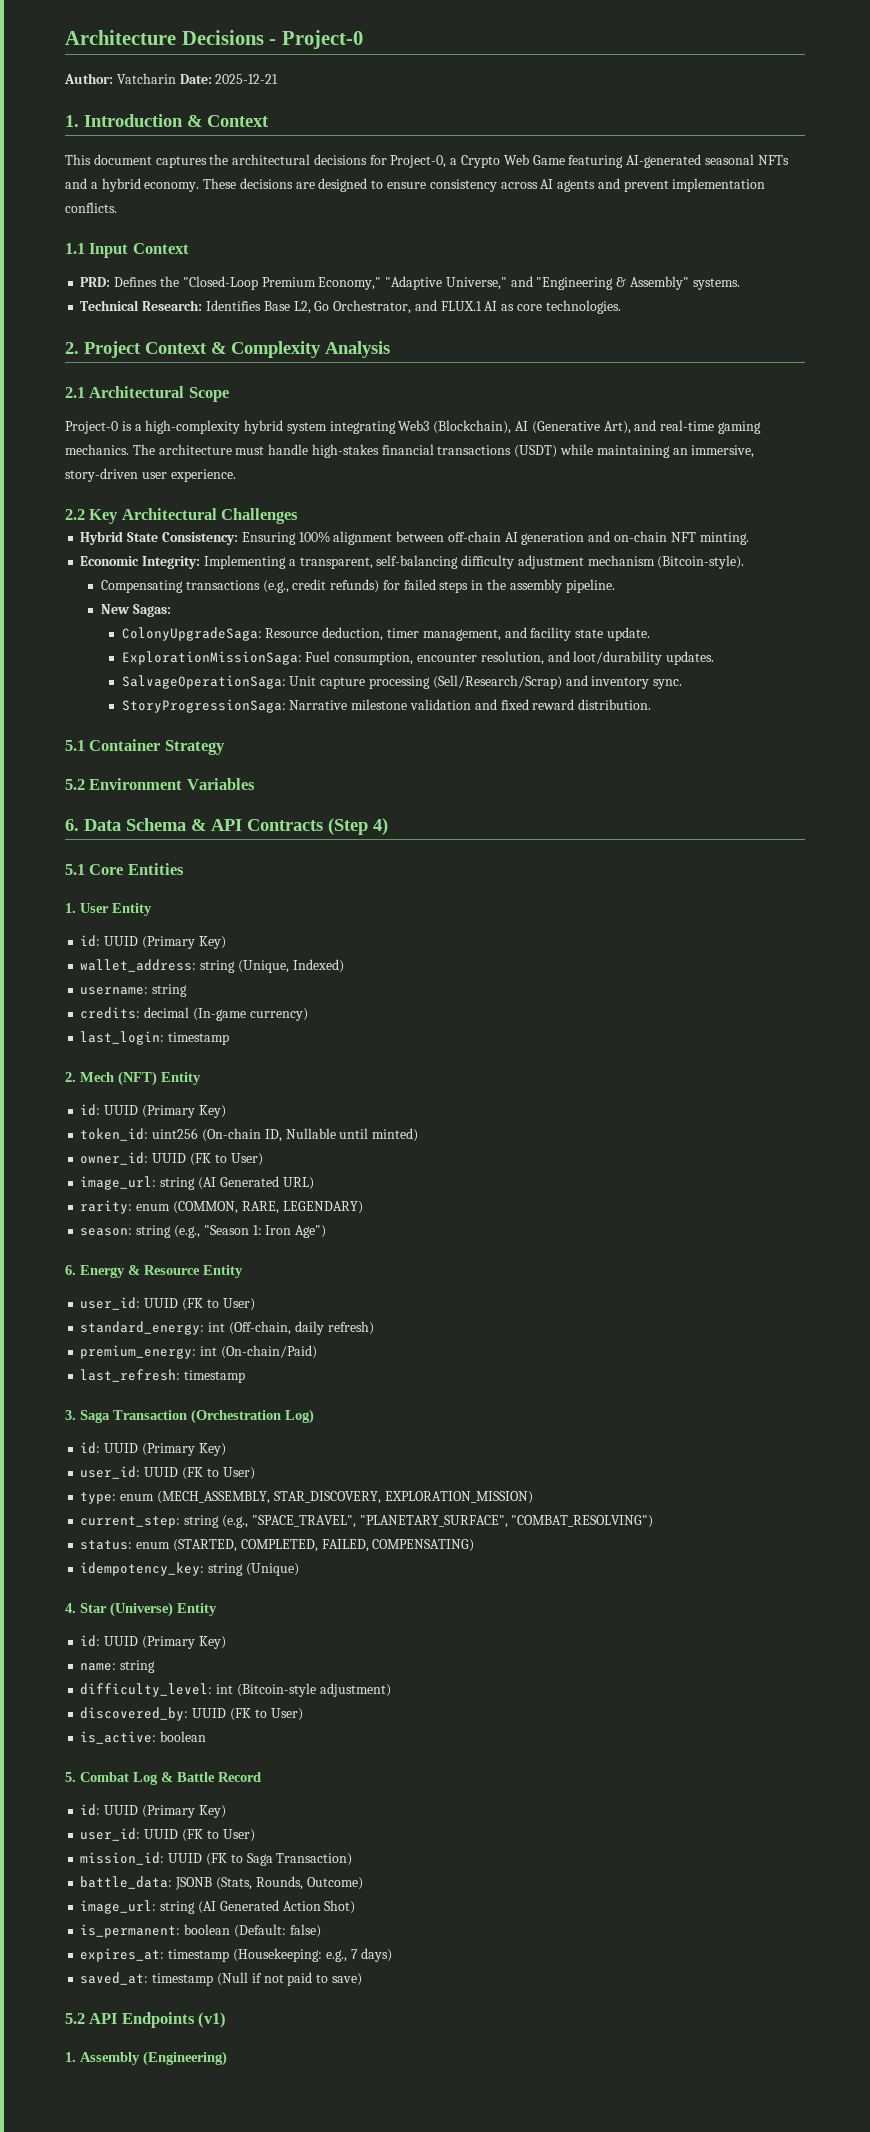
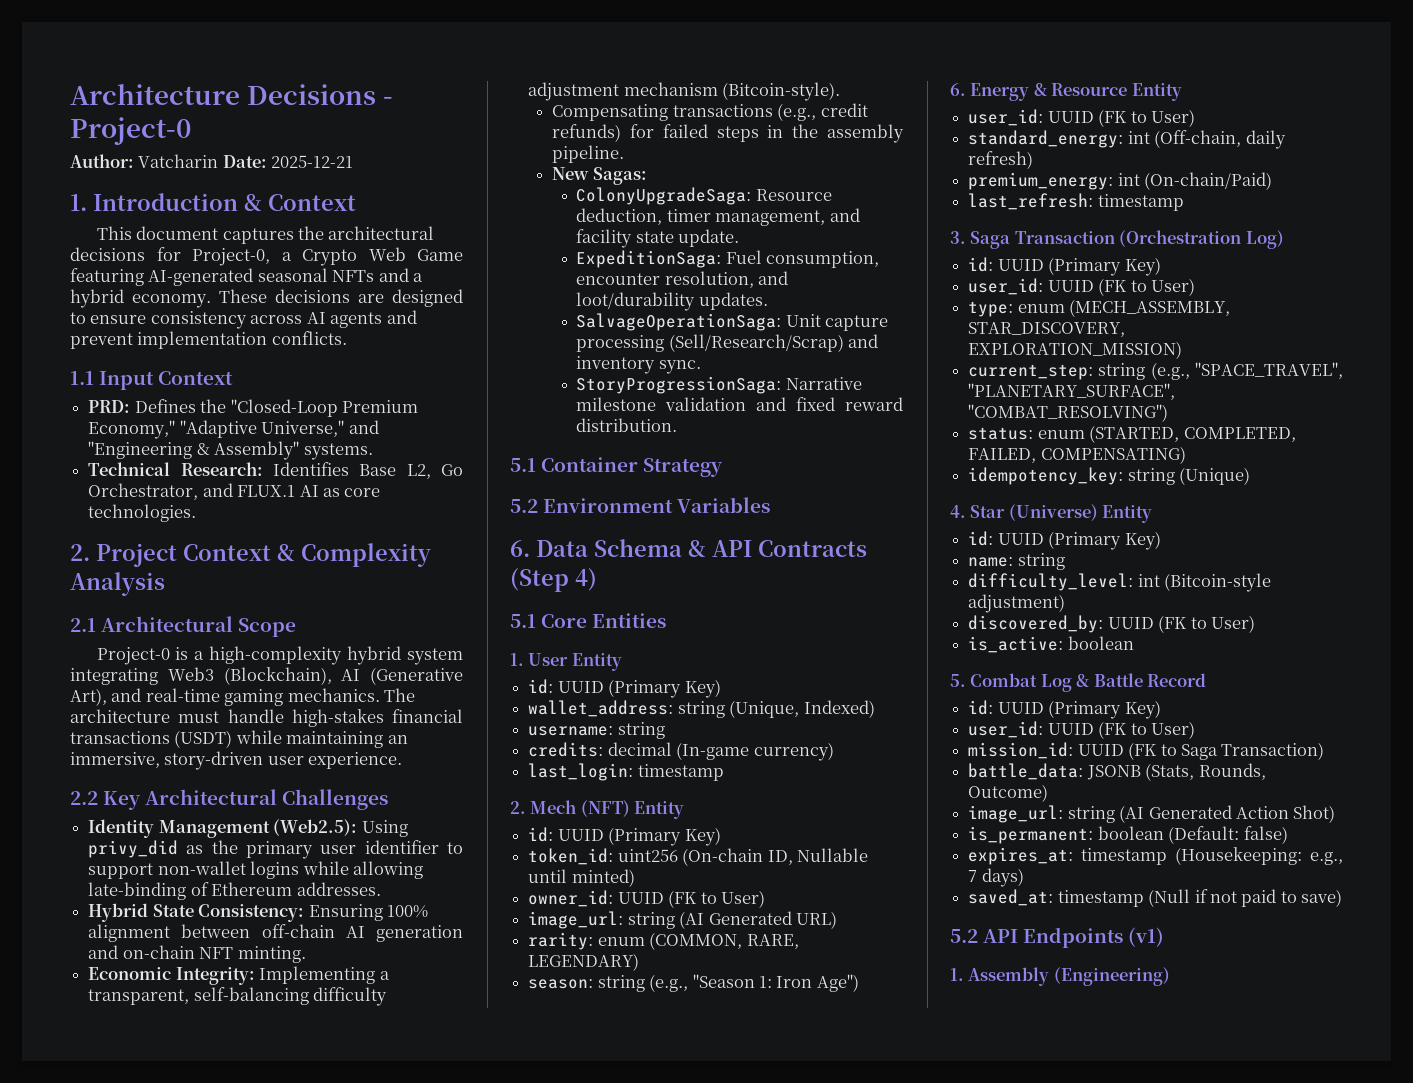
+ Identity Management (Web2.5): Using privy_did as the primary user identifier to support non-wallet logins while allowing late-binding of Ethereum addresses.
- ExplorationMissionSaga: Fuel consumption, encounter resolution, and loot/durability updates.
+ ExpeditionSaga: Fuel consumption, encounter resolution, and loot/durability updates.

